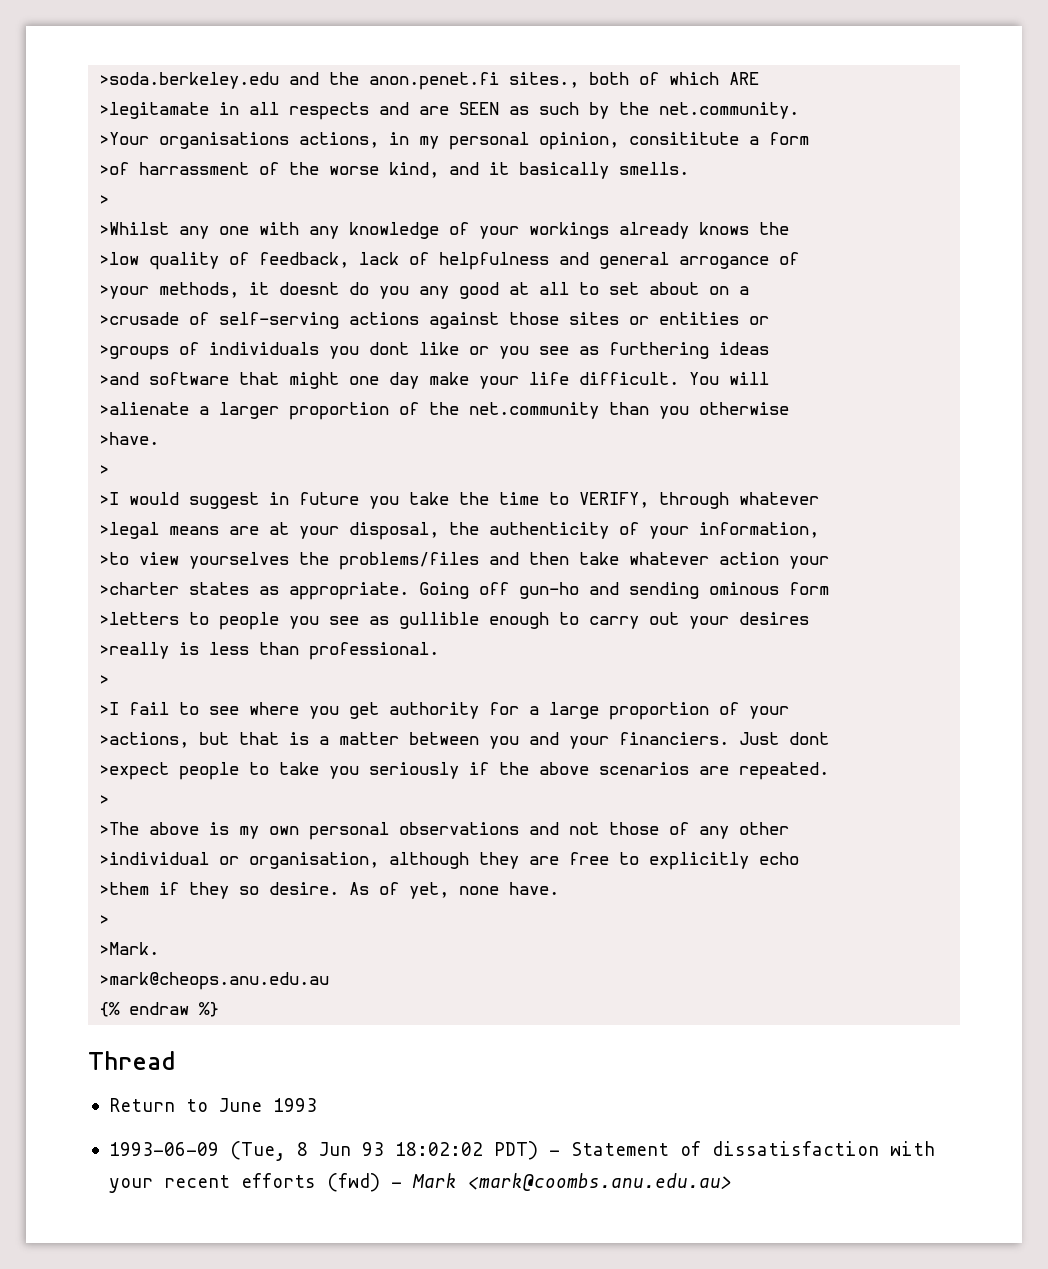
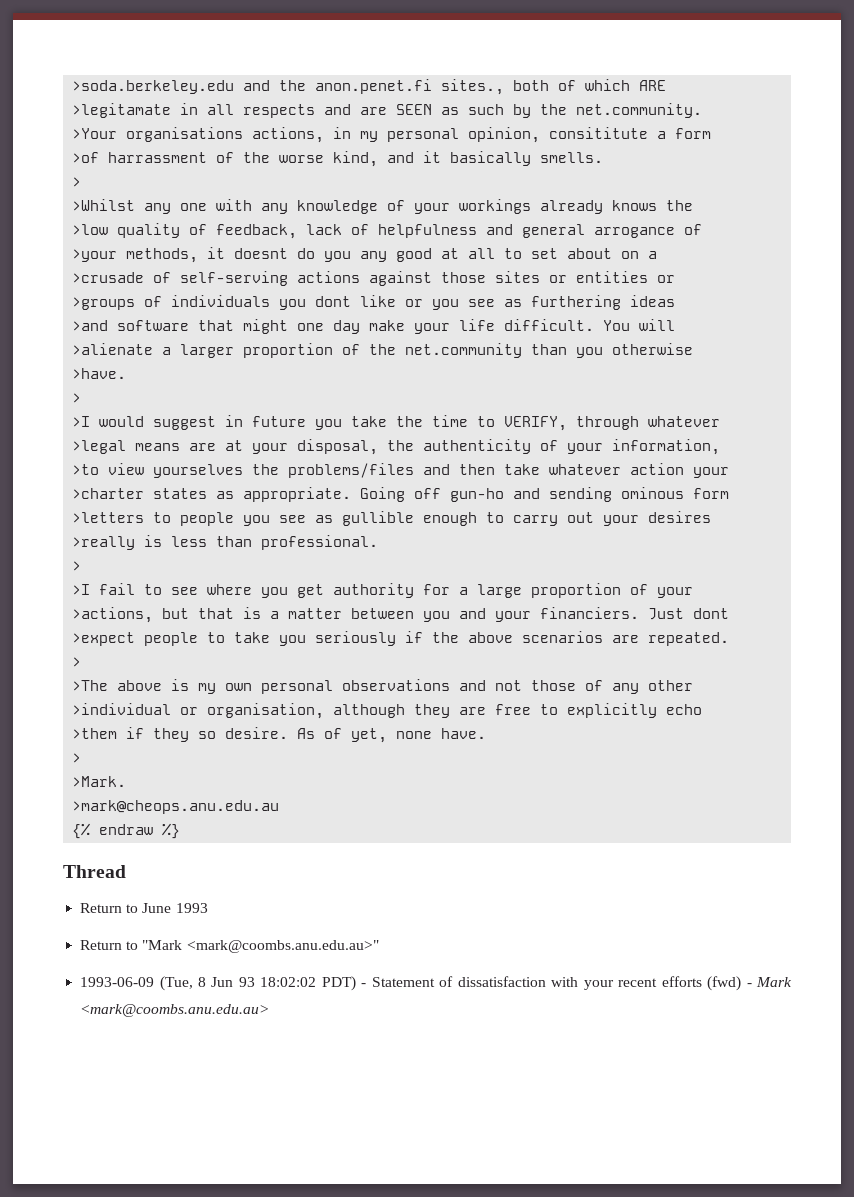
+ Return to "Mark <mark@coombs.anu.edu.au>"

